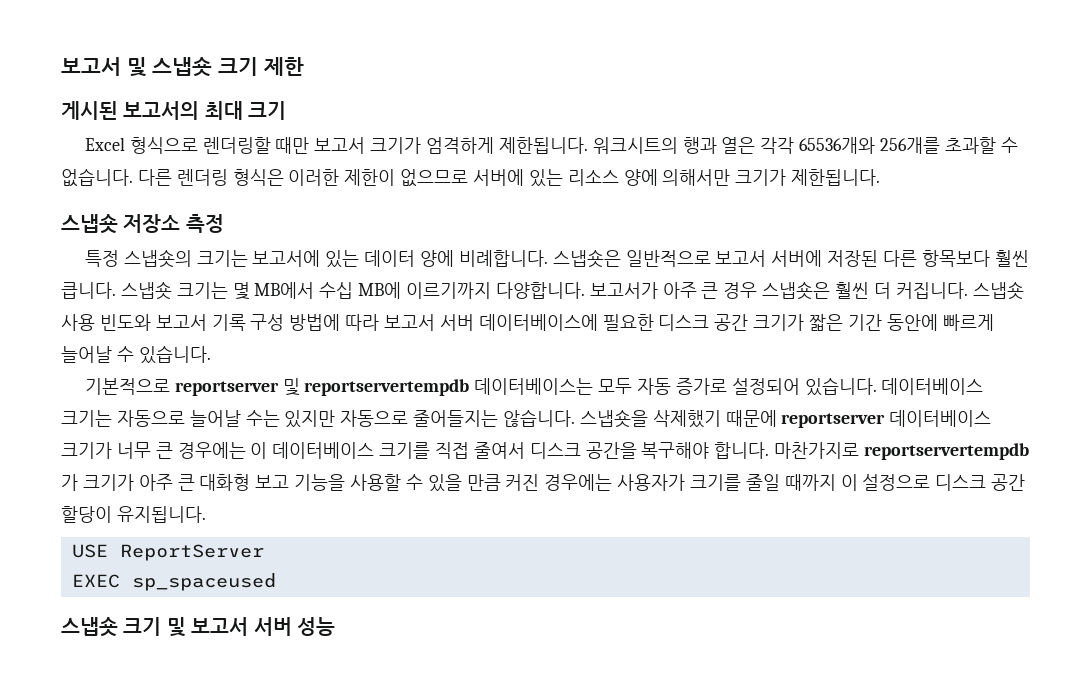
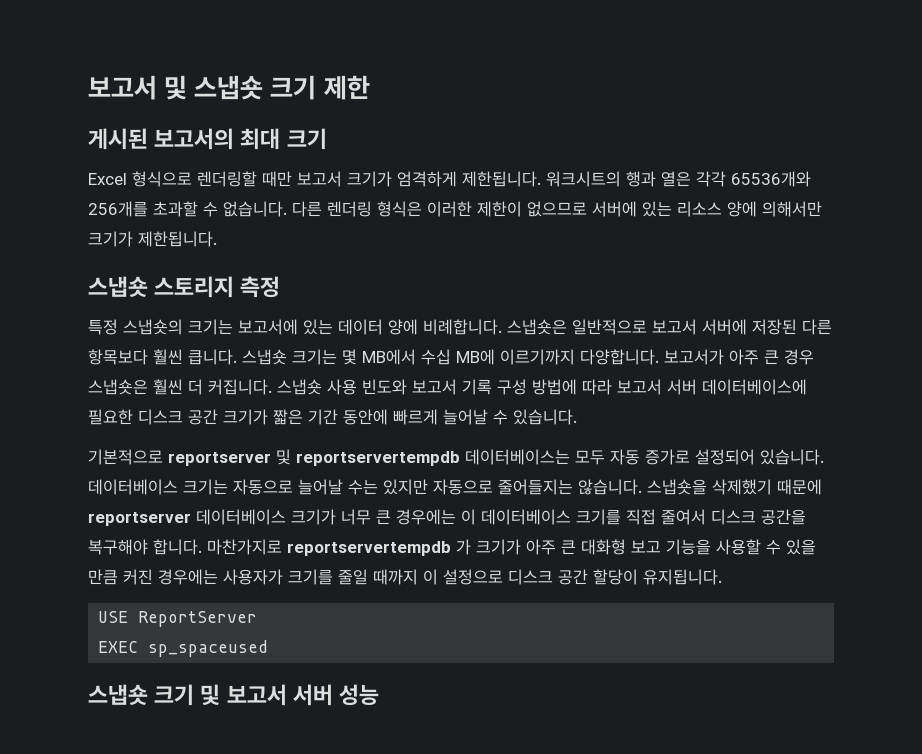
- 스냅숏 저장소 측정
+ 스냅숏 스토리지 측정

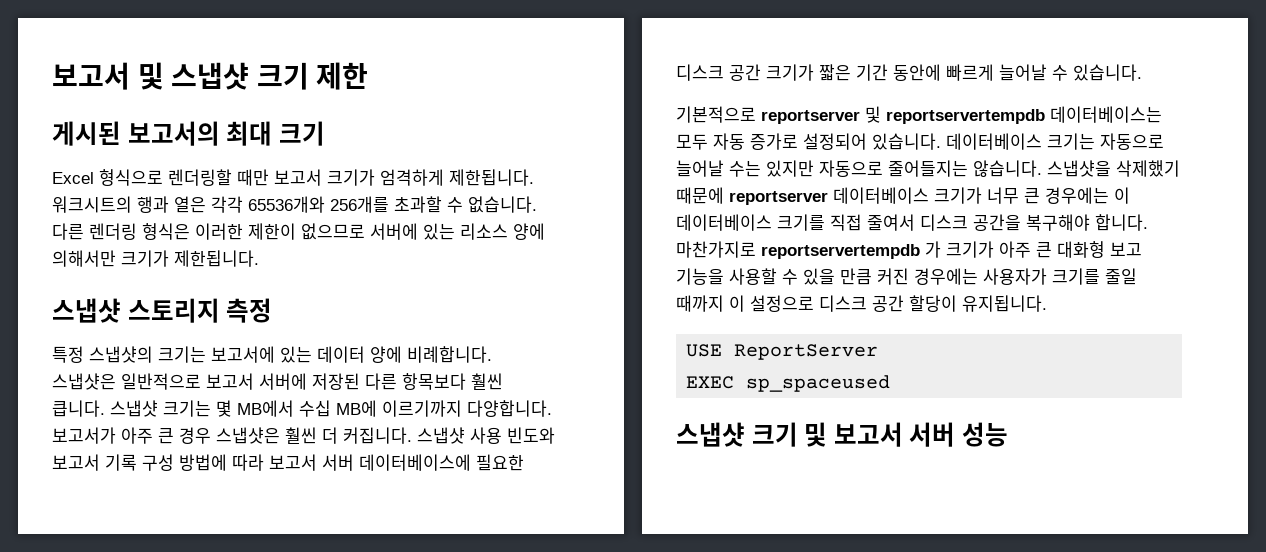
- 보고서 및 스냅숏 크기 제한
+ 보고서 및 스냅샷 크기 제한
- 스냅숏 스토리지 측정
+ 스냅샷 스토리지 측정
- 특정 스냅숏의 크기는 보고서에 있는 데이터 양에 비례합니다.
+ 특정 스냅샷의 크기는 보고서에 있는 데이터 양에 비례합니다.
- 스냅숏은 일반적으로 보고서 서버에 저장된 다른 항목보다 훨씬 큽니다.
+ 스냅샷은 일반적으로 보고서 서버에 저장된 다른 항목보다 훨씬 큽니다.
- 스냅숏 크기는 몇 MB에서 수십 MB에 이르기까지 다양합니다.
+ 스냅샷 크기는 몇 MB에서 수십 MB에 이르기까지 다양합니다.
- 보고서가 아주 큰 경우 스냅숏은 훨씬 더 커집니다.
+ 보고서가 아주 큰 경우 스냅샷은 훨씬 더 커집니다.
- 스냅숏 사용 빈도와 보고서 기록 구성 방법에 따라 보고서 서버 데이터베이스에 필요한 디스크 공간 크기가 짧은 기간 동안에 빠르게 늘어날 수 있습니다.
+ 스냅샷 사용 빈도와 보고서 기록 구성 방법에 따라 보고서 서버 데이터베이스에 필요한 디스크 공간 크기가 짧은 기간 동안에 빠르게 늘어날 수 있습니다.
- 스냅숏을 삭제했기 때문에 reportserver 데이터베이스 크기가 너무 큰 경우에는 이 데이터베이스 크기를 직접 줄여서 디스크 공간을 복구해야 합니다.
+ 스냅샷을 삭제했기 때문에 reportserver 데이터베이스 크기가 너무 큰 경우에는 이 데이터베이스 크기를 직접 줄여서 디스크 공간을 복구해야 합니다.
- 스냅숏 크기 및 보고서 서버 성능
+ 스냅샷 크기 및 보고서 서버 성능

